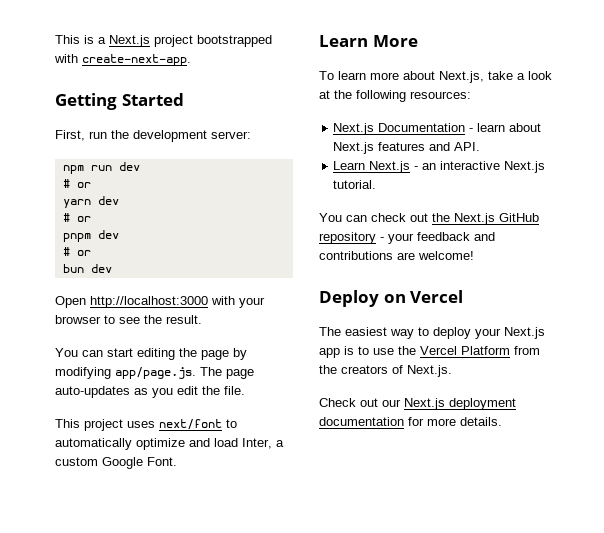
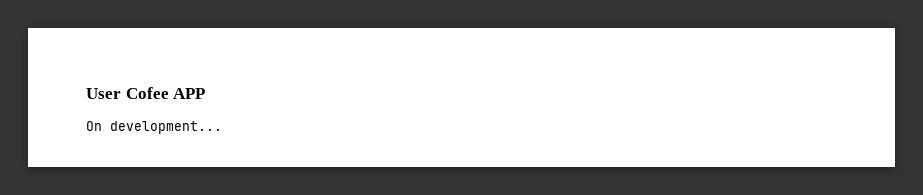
- This is a Next.js project bootstrapped with create-next-app.
- Getting Started
- First, run the development server:
- npm run dev
- # or
- yarn dev
- # or
- pnpm dev
- # or
- bun dev
- Open http://localhost:3000 with your browser to see the result.
- You can start editing the page by modifying app/page.js. The page auto-updates as you edit the file.
- This project uses next/font to automatically optimize and load Inter, a custom Google Font.
- Learn More
- To learn more about Next.js, take a look at the following resources:
- Next.js Documentation - learn about Next.js features and API.
- Learn Next.js - an interactive Next.js tutorial.
- You can check out the Next.js GitHub repository - your feedback and contributions are welcome!
- Deploy on Vercel
- The easiest way to deploy your Next.js app is to use the Vercel Platform from the creators of Next.js.
- Check out our Next.js deployment documentation for more details.
+ User Cofee APP
+ On development...

